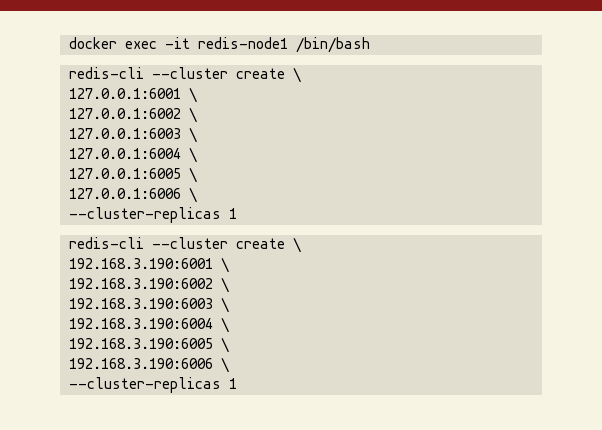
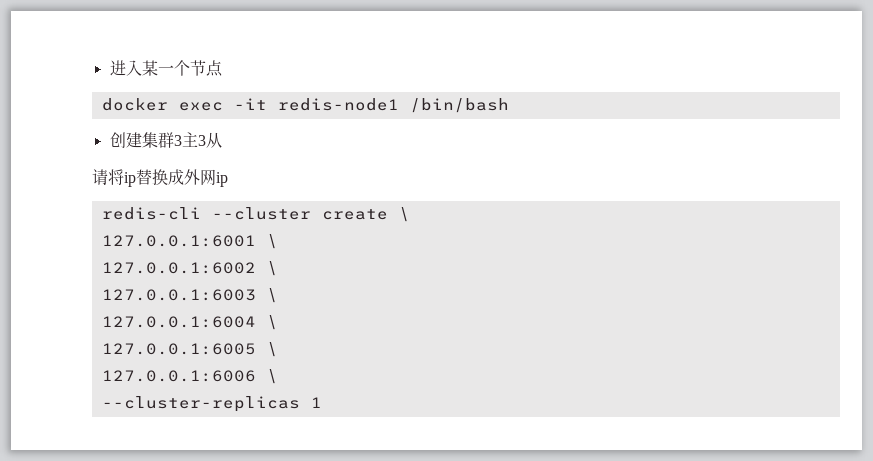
+ 进入某一个节点
+ 创建集群3主3从
+ 请将ip替换成外网ip
  127.0.0.1:6006 \
- --cluster-replicas 1
- redis-cli --cluster create \
- 192.168.3.190:6001 \
- 192.168.3.190:6002 \
- 192.168.3.190:6003 \
- 192.168.3.190:6004 \
- 192.168.3.190:6005 \
- 192.168.3.190:6006 \

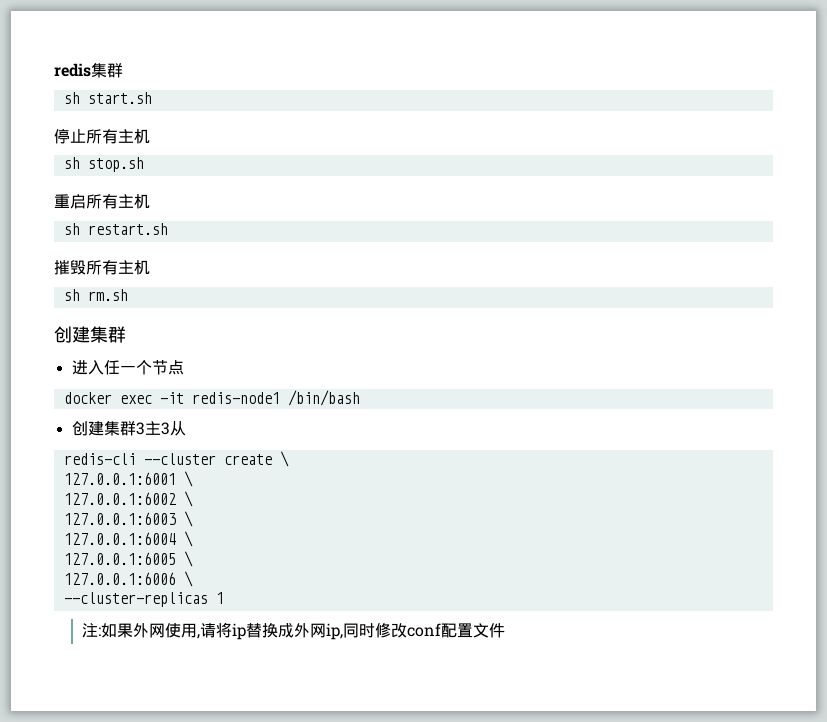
- 进入某一个节点
+ redis集群
+ sh start.sh
+ 停止所有主机
+ sh stop.sh
+ 重启所有主机
+ sh restart.sh
+ 摧毁所有主机
+ sh rm.sh
+ 创建集群
+ 进入任一个节点
- 请将ip替换成外网ip
+ 注:如果外网使用,请将ip替换成外网ip,同时修改conf配置文件

